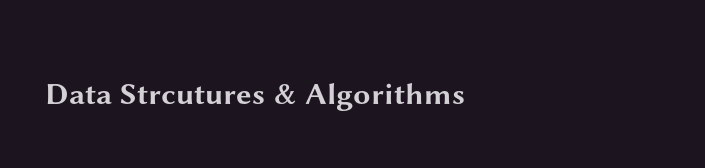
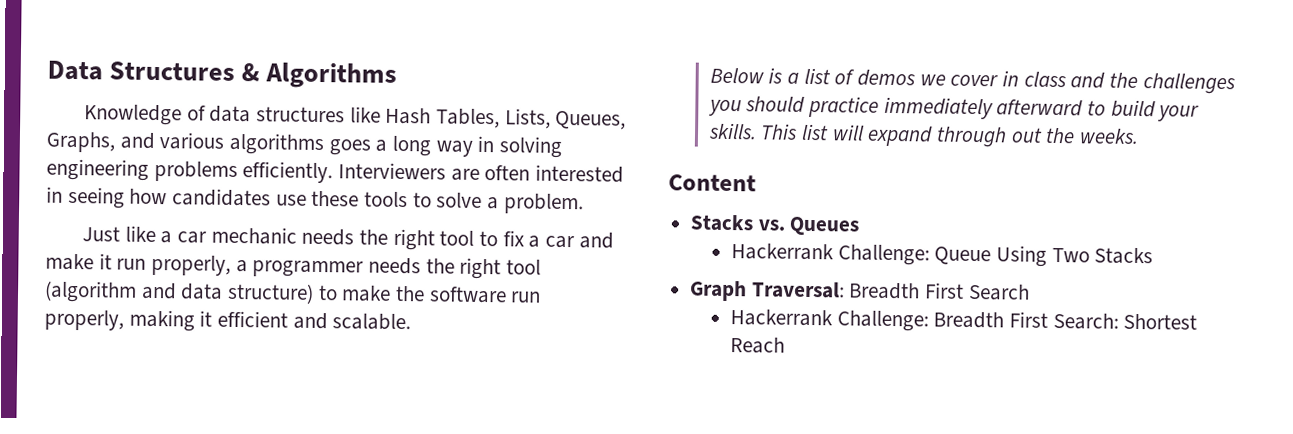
- Data Strcutures & Algorithms
+ Data Structures & Algorithms
+ Knowledge of data structures like Hash Tables, Lists, Queues, Graphs, and various algorithms goes a long way in solving engineering problems efficiently. Interviewers are often interested in seeing how candidates use these tools to solve a problem.
+ Just like a car mechanic needs the right tool to fix a car and make it run properly, a programmer needs the right tool (algorithm and data structure) to make the software run properly, making it efficient and scalable.
+ Below is a list of demos we cover in class and the challenges you should practice immediately afterward to build your skills. This list will expand through out the weeks.
+ Content
+ Stacks vs. Queues
+ Hackerrank Challenge: Queue Using Two Stacks
+ Graph Traversal: Breadth First Search
+ Hackerrank Challenge: Breadth First Search: Shortest Reach

